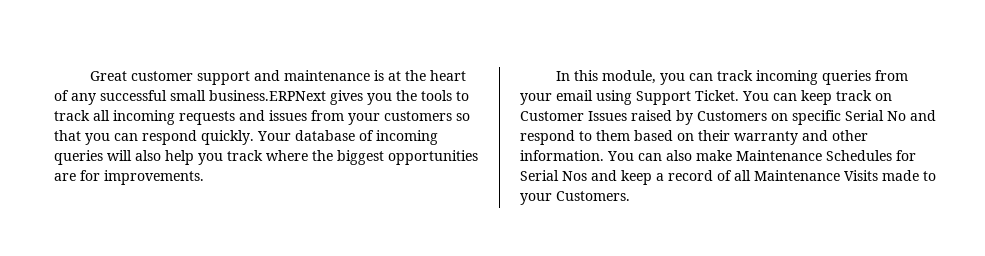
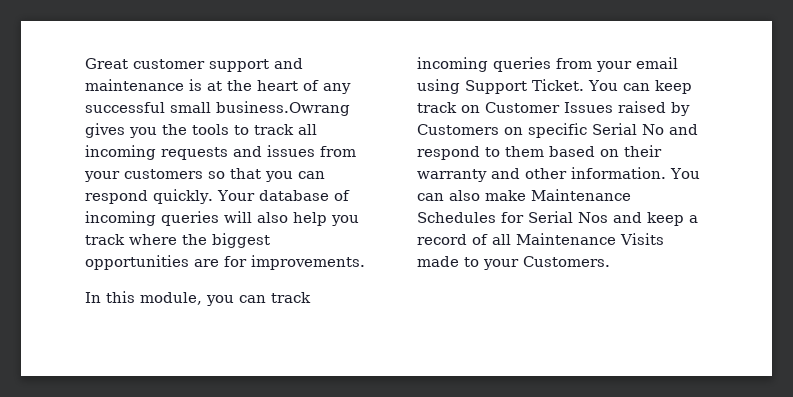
- Great customer support and maintenance is at the heart of any successful small business.ERPNext gives you the tools to track all incoming requests and issues from your customers so that you can respond quickly.
+ Great customer support and maintenance is at the heart of any successful small business.Owrang gives you the tools to track all incoming requests and issues from your customers so that you can respond quickly.

